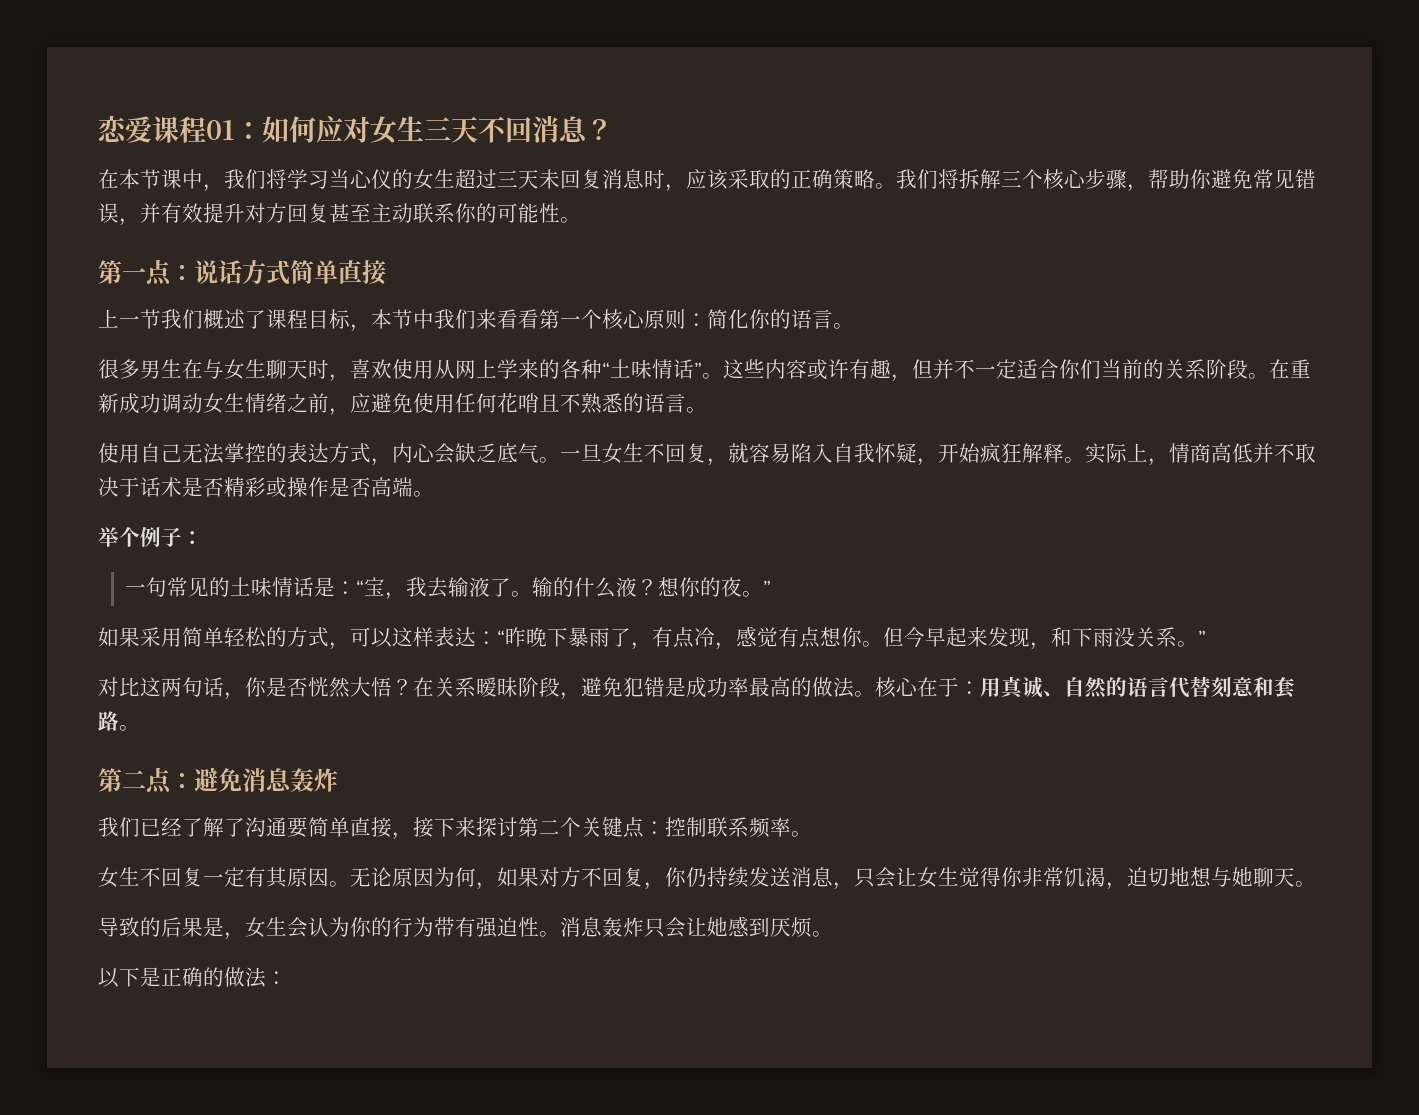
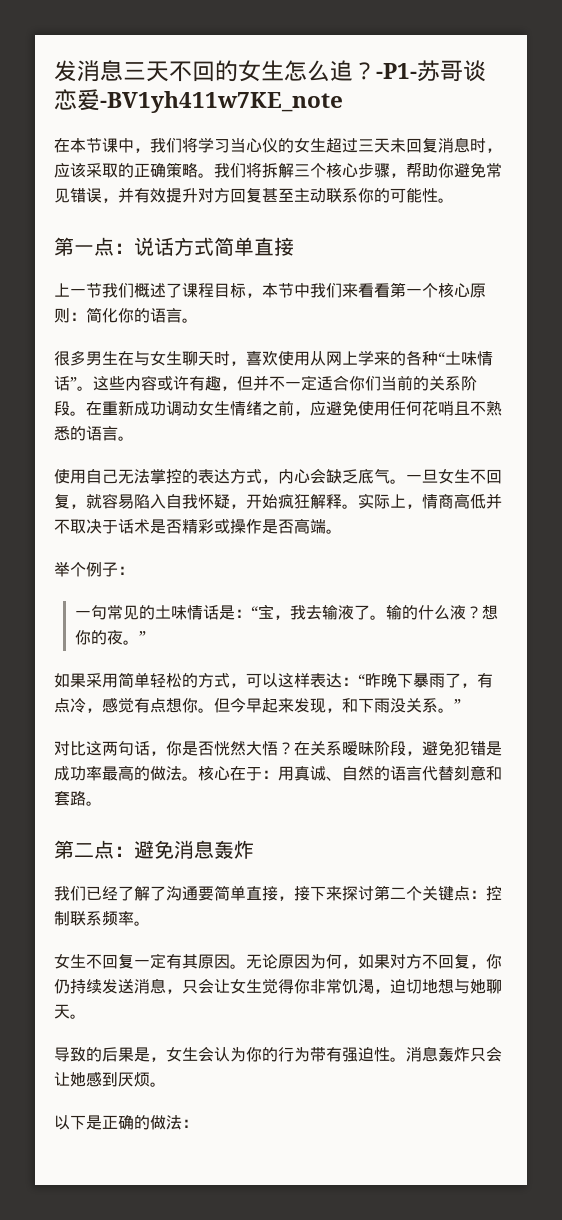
- 恋爱课程01：如何应对女生三天不回消息？
+ 发消息三天不回的女生怎么追？-P1-苏哥谈恋爱-BV1yh411w7KE_note

